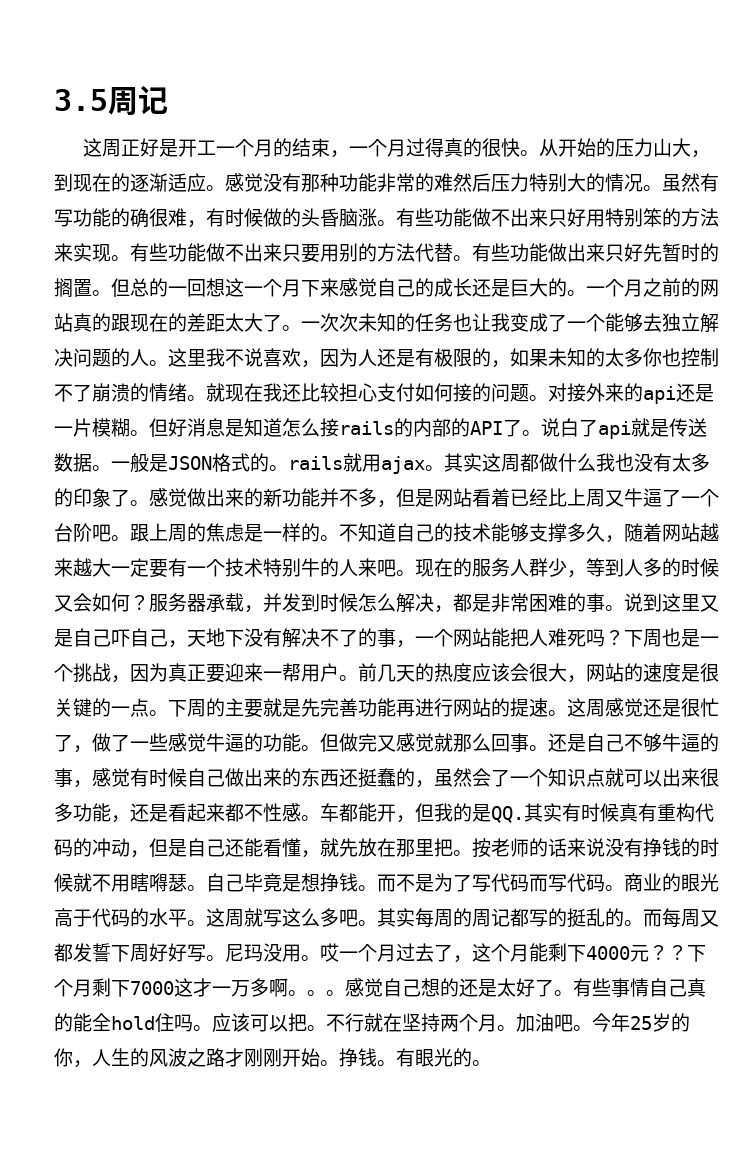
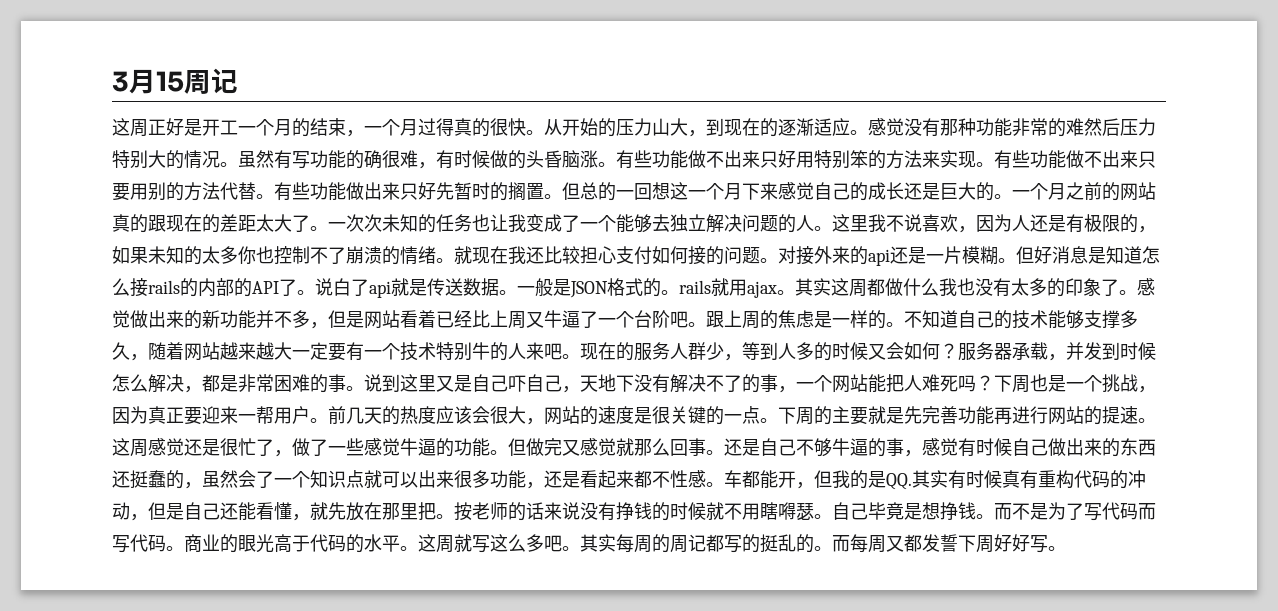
- 3.5周记
+ 3月15周记
- 尼玛没用。哎一个月过去了，这个月能剩下4000元？？下个月剩下7000这才一万多啊。。。感觉自己想的还是太好了。有些事情自己真的能全hold住吗。应该可以把。不行就在坚持两个月。加油吧。今年25岁的你，人生的风波之路才刚刚开始。挣钱。有眼光的。

